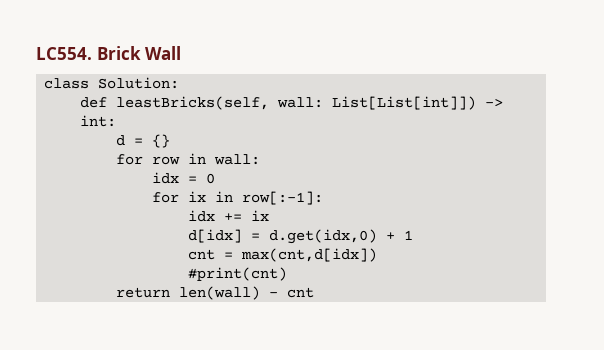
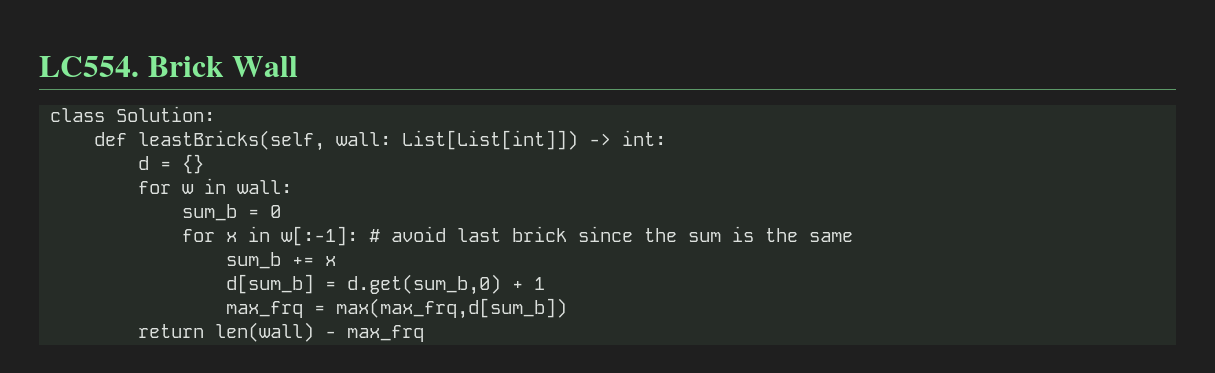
- for row in wall:
+ for w in wall:
- idx = 0
+ sum_b = 0
- for ix in row[:-1]:
- idx += ix
- d[idx] = d.get(idx,0) + 1
- cnt = max(cnt,d[idx])
- #print(cnt)
+ for x in w[:-1]: # avoid last brick since the sum is the same
+ sum_b += x
+ d[sum_b] = d.get(sum_b,0) + 1
+ max_frq = max(max_frq,d[sum_b])
- return len(wall) - cnt
+ return len(wall) - max_frq

